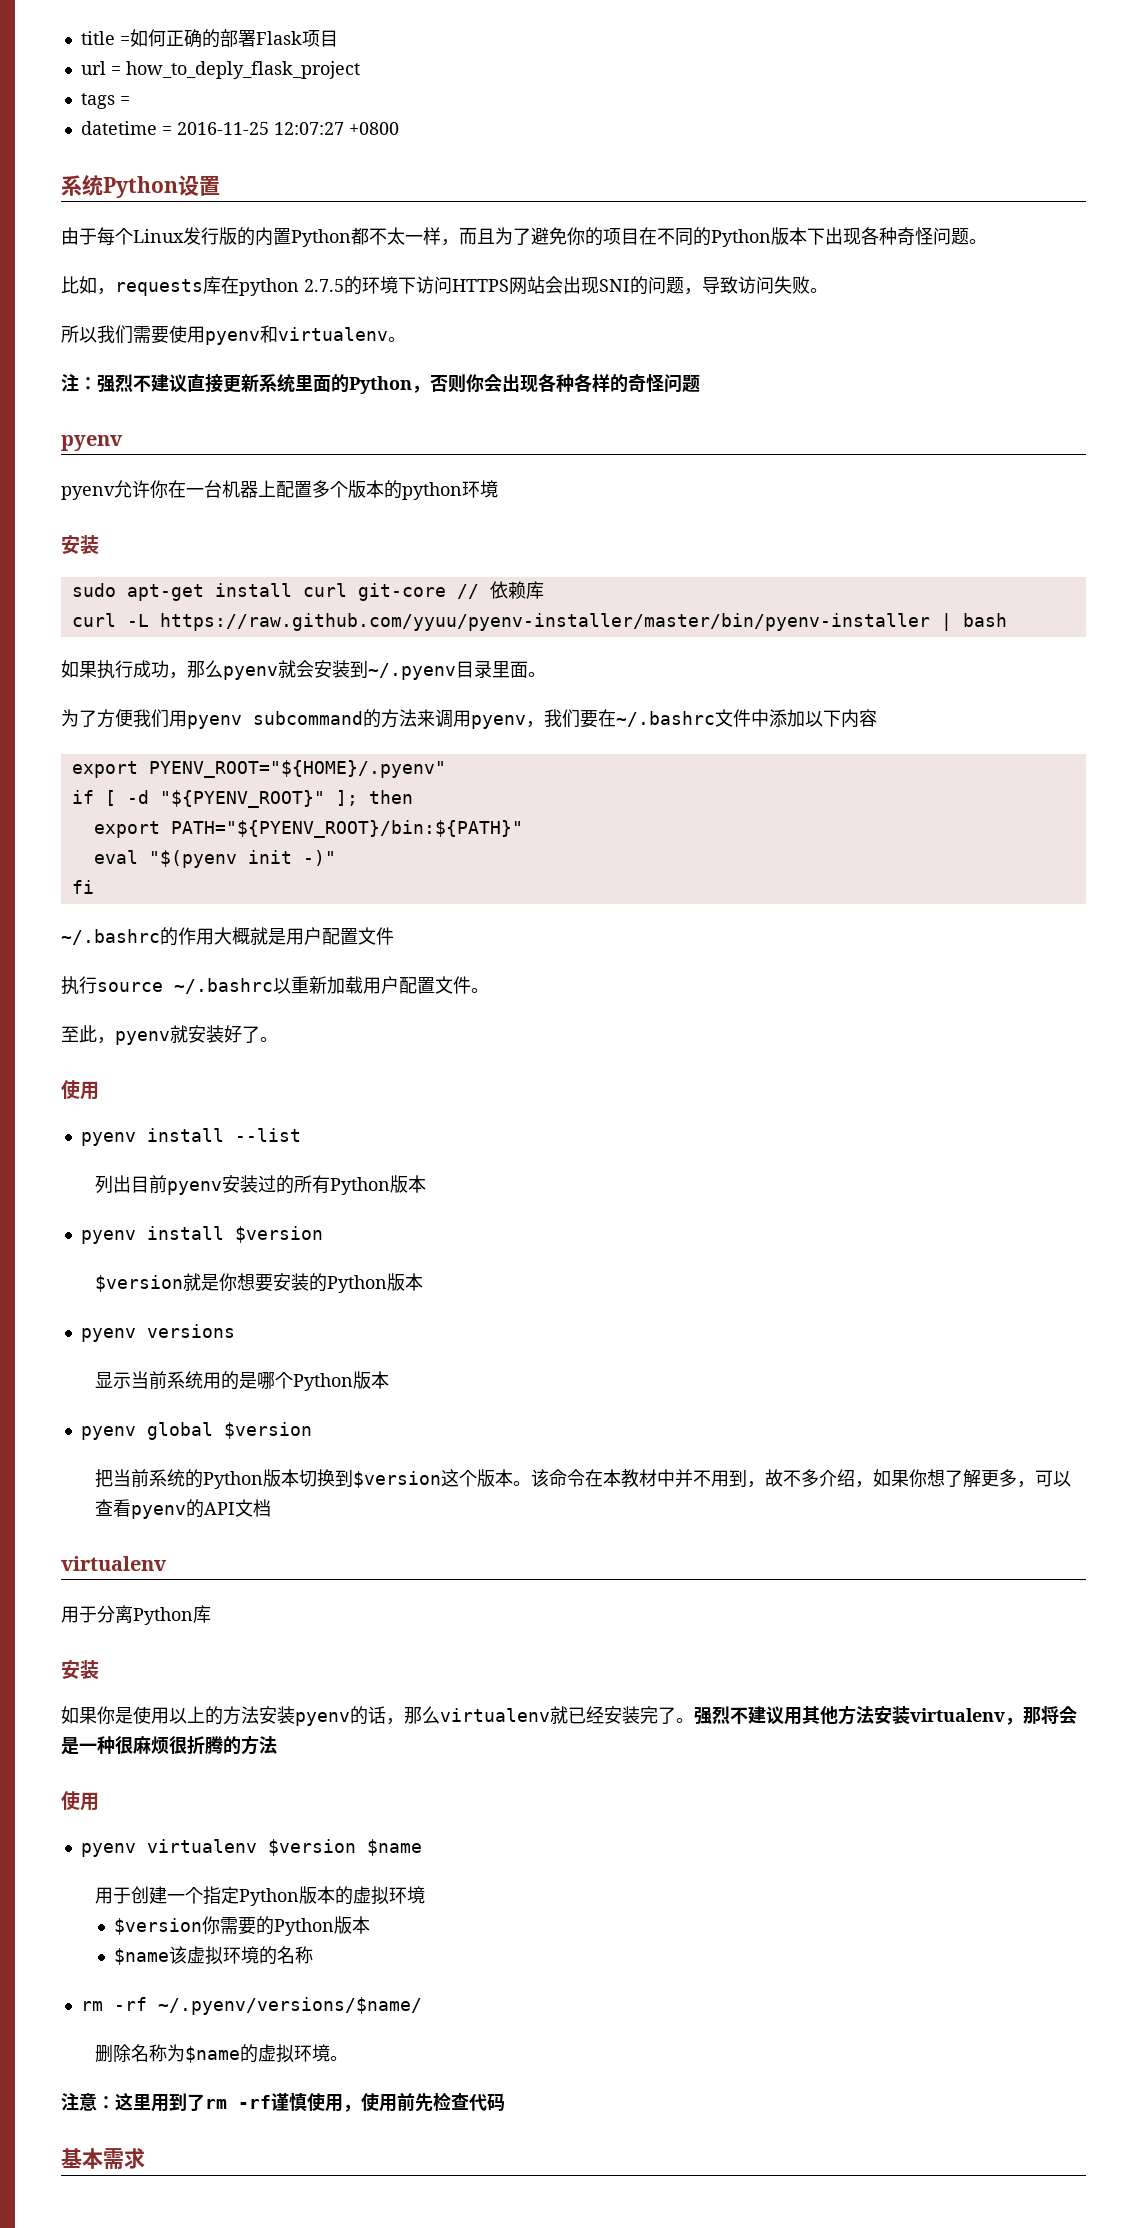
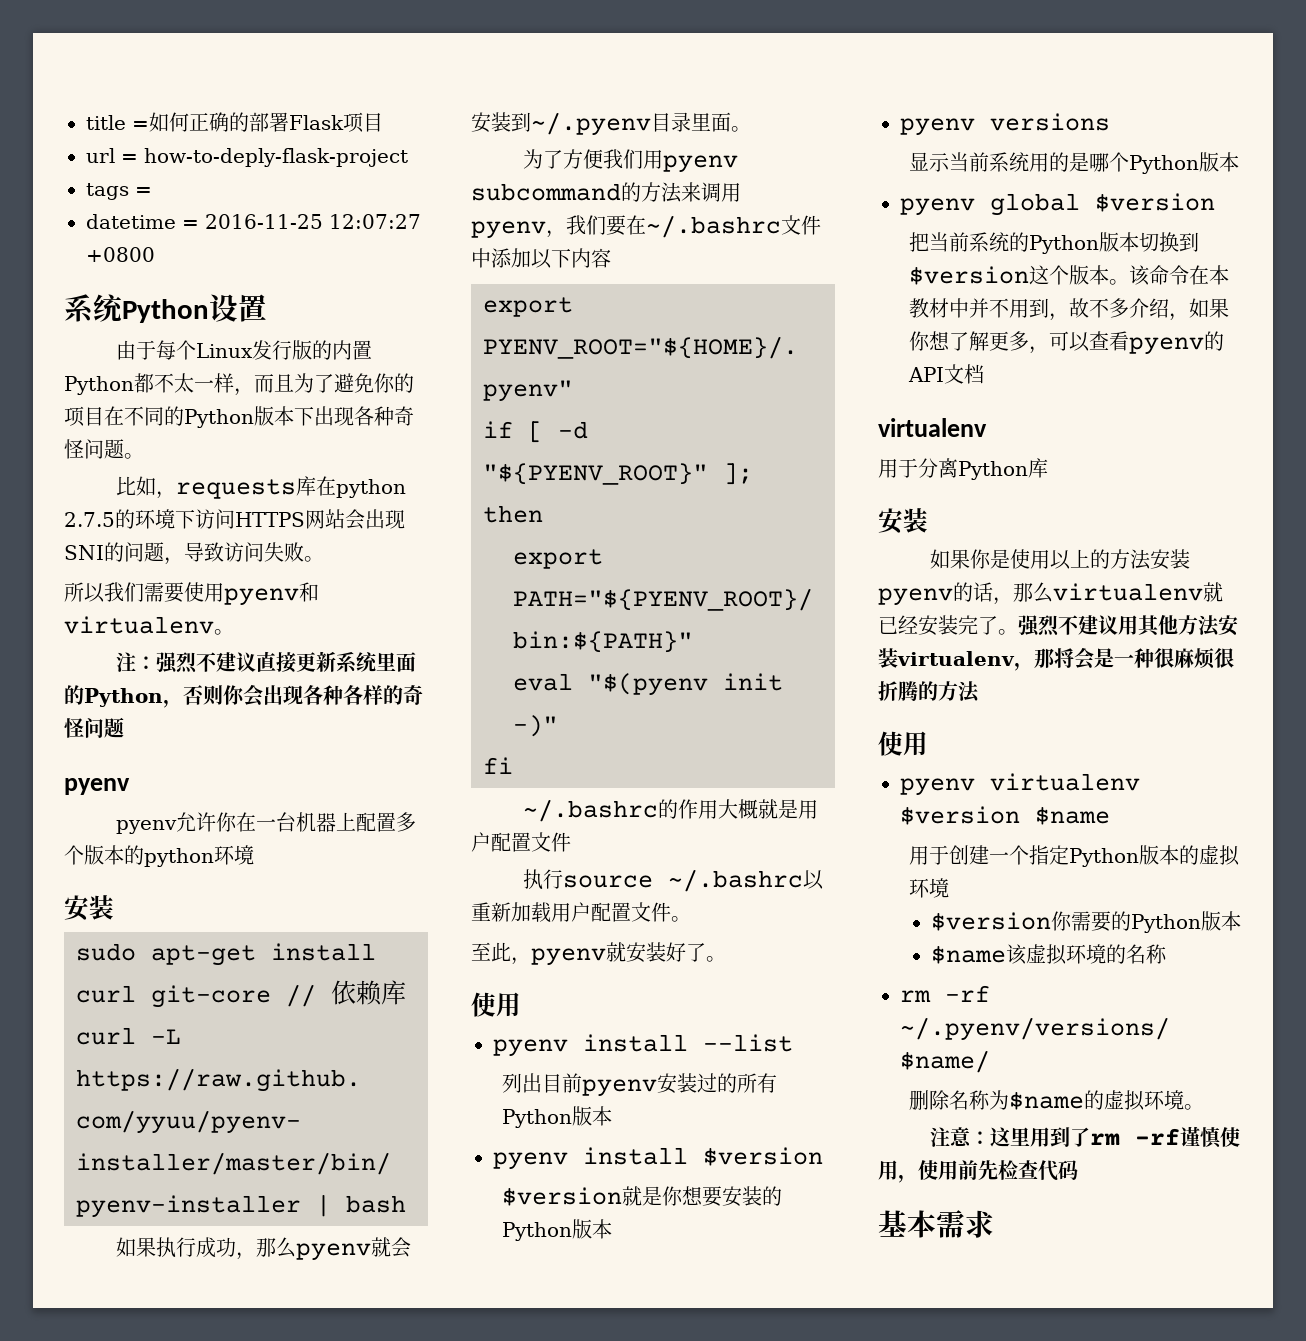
- url = how_to_deply_flask_project
+ url = how-to-deply-flask-project

